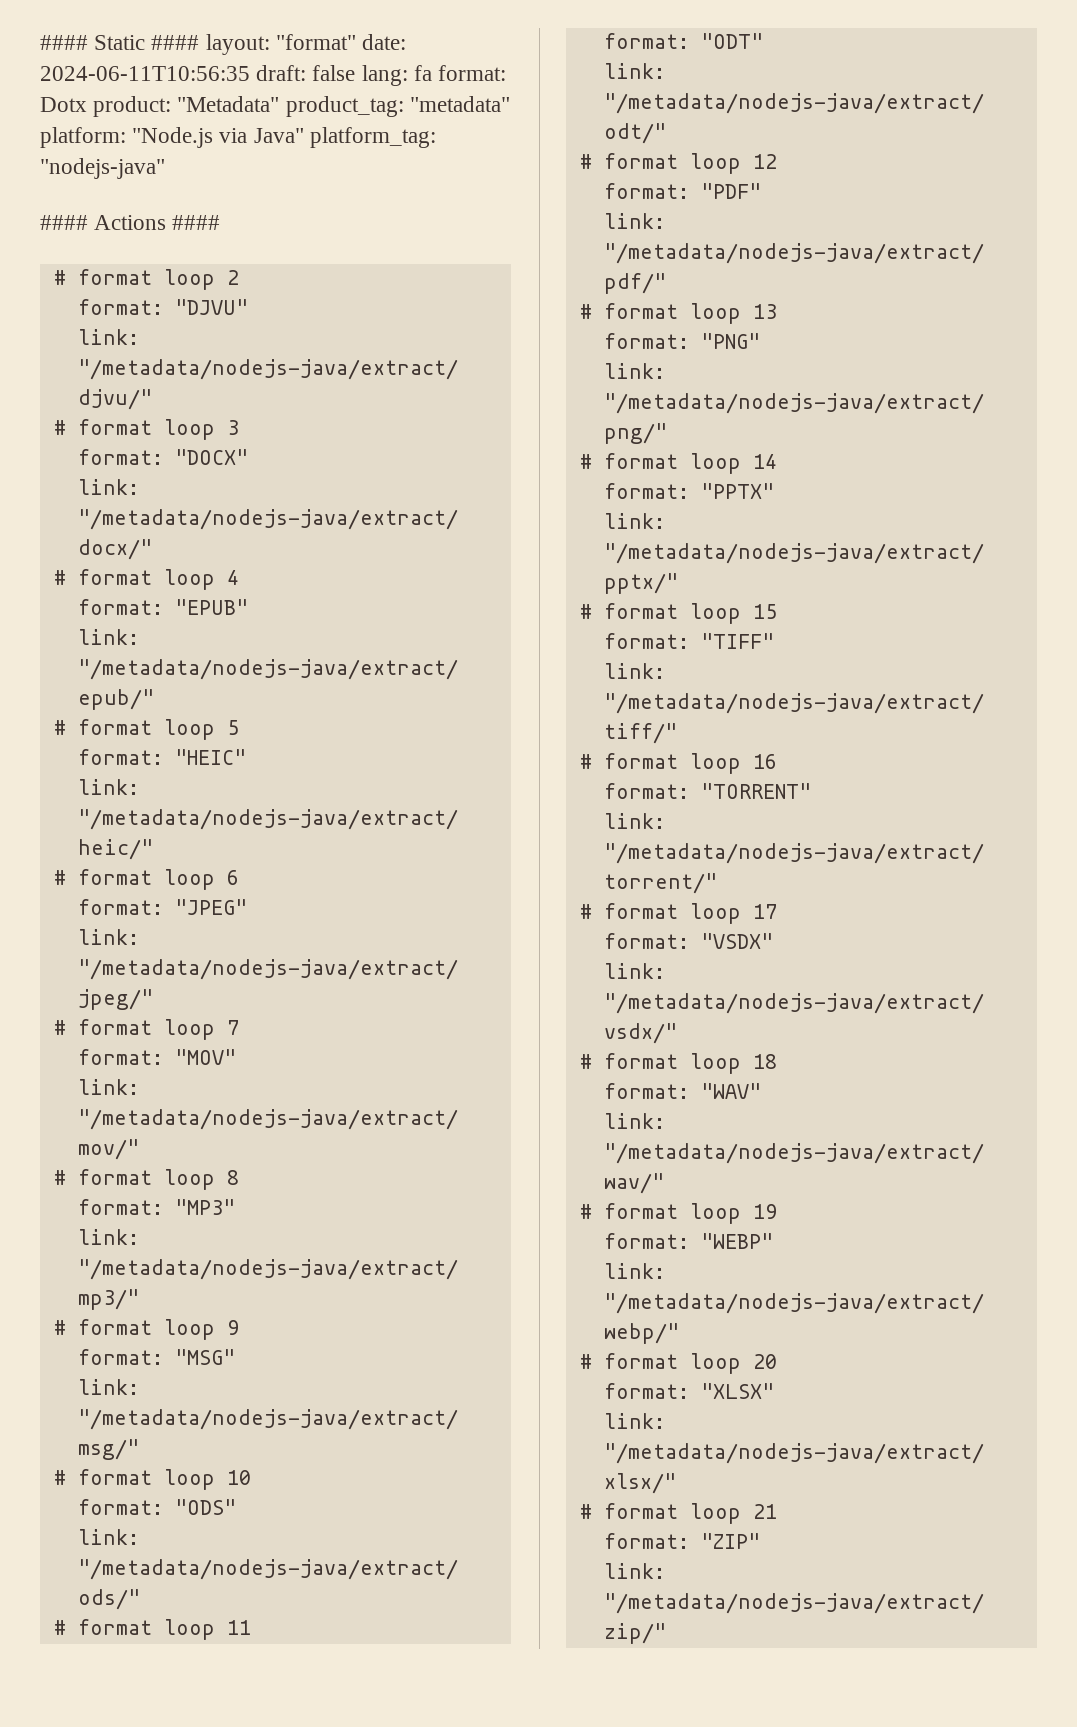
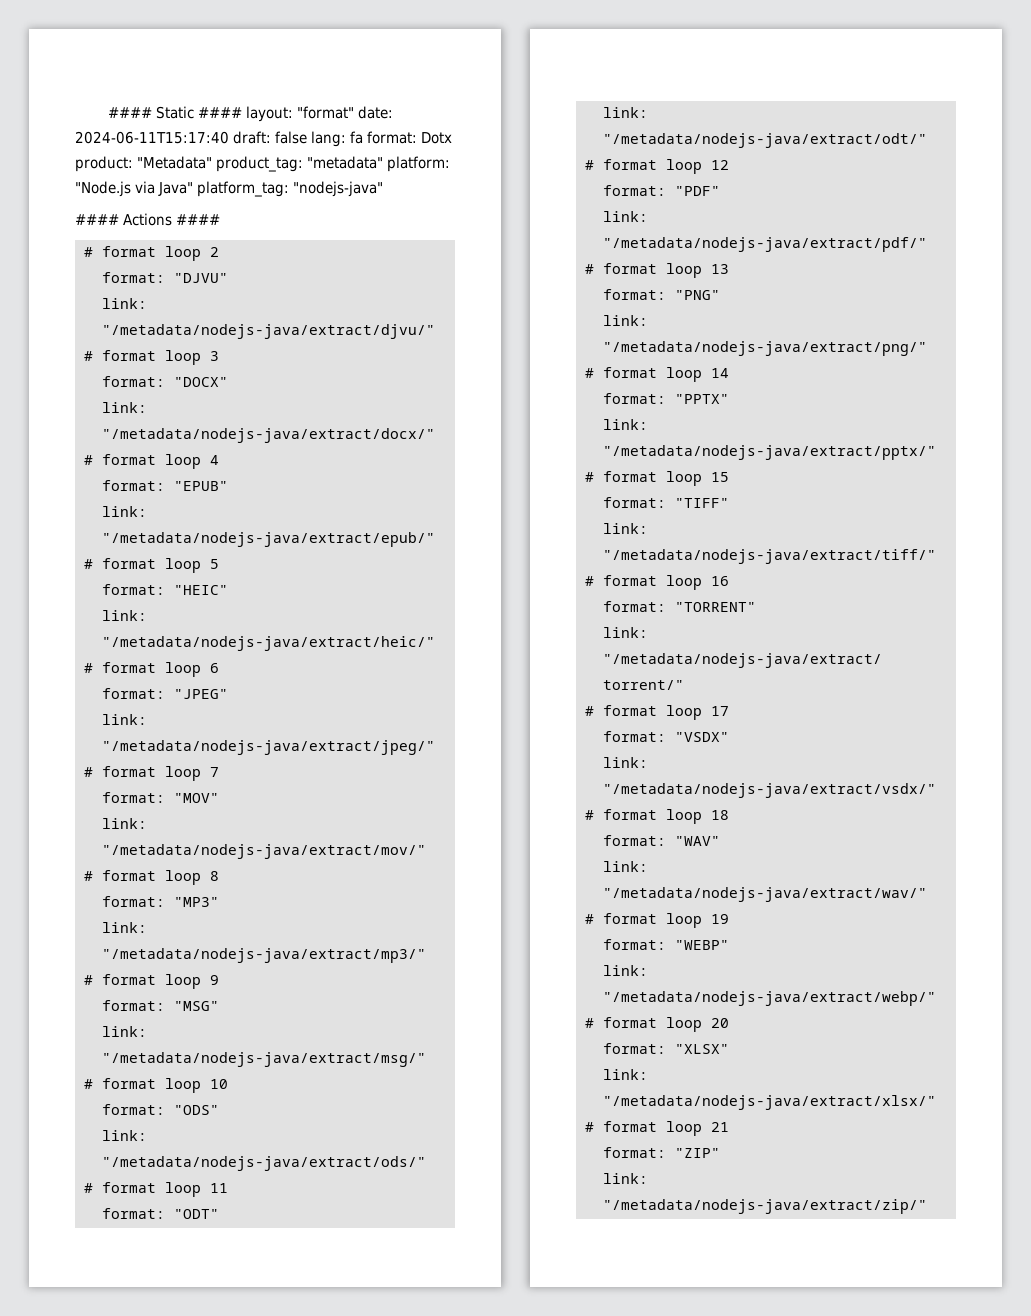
- #### Static #### layout: "format" date: 2024-06-11T10:56:35 draft: false lang: fa format: Dotx product: "Metadata" product_tag: "metadata" platform: "Node.js via Java" platform_tag: "nodejs-java"
+ #### Static #### layout: "format" date: 2024-06-11T15:17:40 draft: false lang: fa format: Dotx product: "Metadata" product_tag: "metadata" platform: "Node.js via Java" platform_tag: "nodejs-java"

